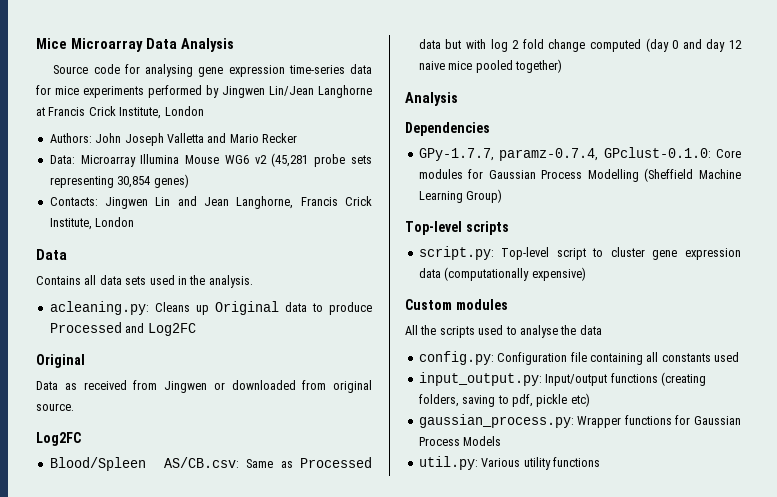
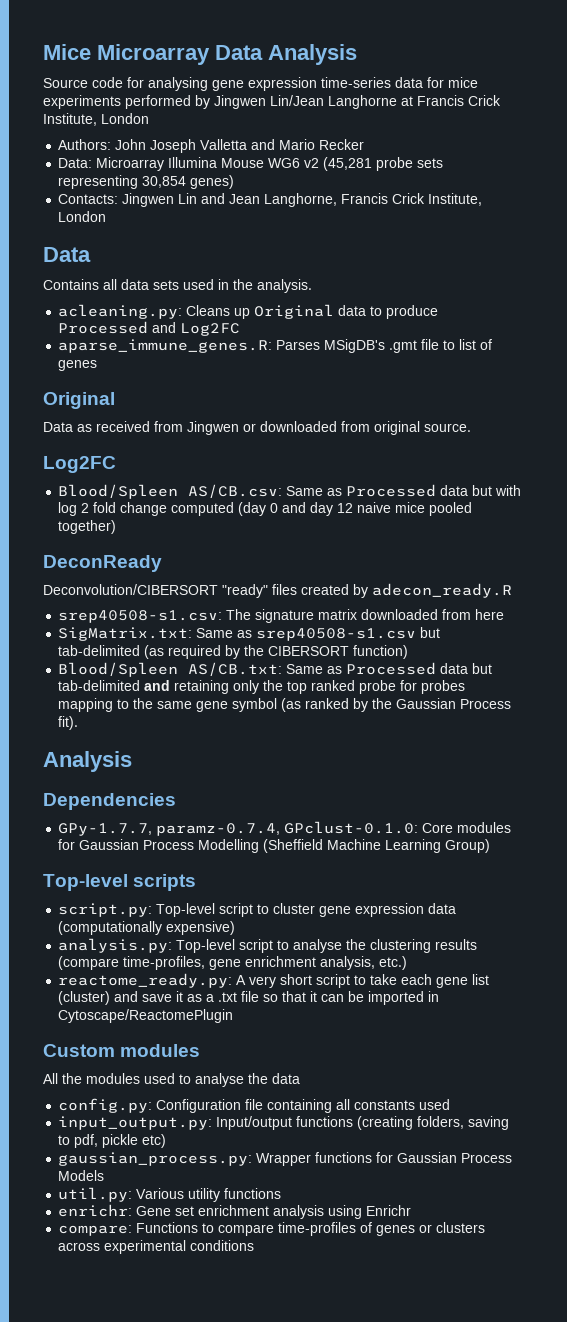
+ aparse_immune_genes.R: Parses MSigDB's .gmt file to list of genes
+ DeconReady
+ Deconvolution/CIBERSORT "ready" files created by adecon_ready.R
+ srep40508-s1.csv: The signature matrix downloaded from here
+ SigMatrix.txt: Same as srep40508-s1.csv but tab-delimited (as required by the CIBERSORT function)
+ Blood/Spleen AS/CB.txt: Same as Processed data but tab-delimited and retaining only the top ranked probe for probes mapping to the same gene symbol (as ranked by the Gaussian Process fit).
+ analysis.py: Top-level script to analyse the clustering results (compare time-profiles, gene enrichment analysis, etc.)
+ reactome_ready.py: A very short script to take each gene list (cluster) and save it as a .txt file so that it can be imported in Cytoscape/ReactomePlugin
- All the scripts used to analyse the data
+ All the modules used to analyse the data
+ enrichr: Gene set enrichment analysis using Enrichr
+ compare: Functions to compare time-profiles of genes or clusters across experimental conditions

